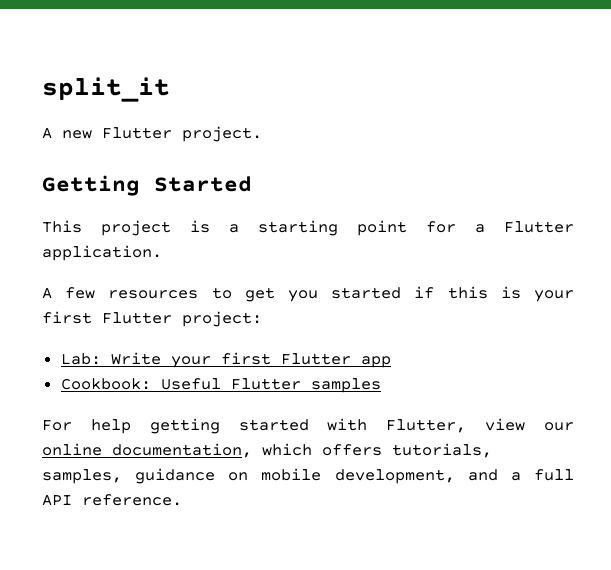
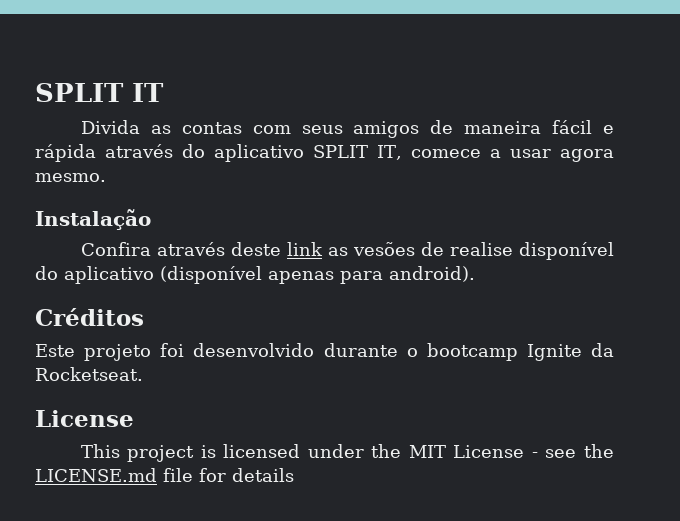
- split_it
- A new Flutter project.
- Getting Started
- This project is a starting point for a Flutter application.
- A few resources to get you started if this is your first Flutter project:
- Lab: Write your first Flutter app
- Cookbook: Useful Flutter samples
- For help getting started with Flutter, view our online documentation, which offers tutorials, samples, guidance on mobile development, and a full API reference.
+ SPLIT IT
+ Divida as contas com seus amigos de maneira fácil e rápida através do aplicativo SPLIT IT, comece a usar agora mesmo.
+ Instalação
+ Confira através deste link as vesões de realise disponível do aplicativo (disponível apenas para android).
+ Créditos
+ Este projeto foi desenvolvido durante o bootcamp Ignite da Rocketseat.
+ License
+ This project is licensed under the MIT License - see the LICENSE.md file for details

